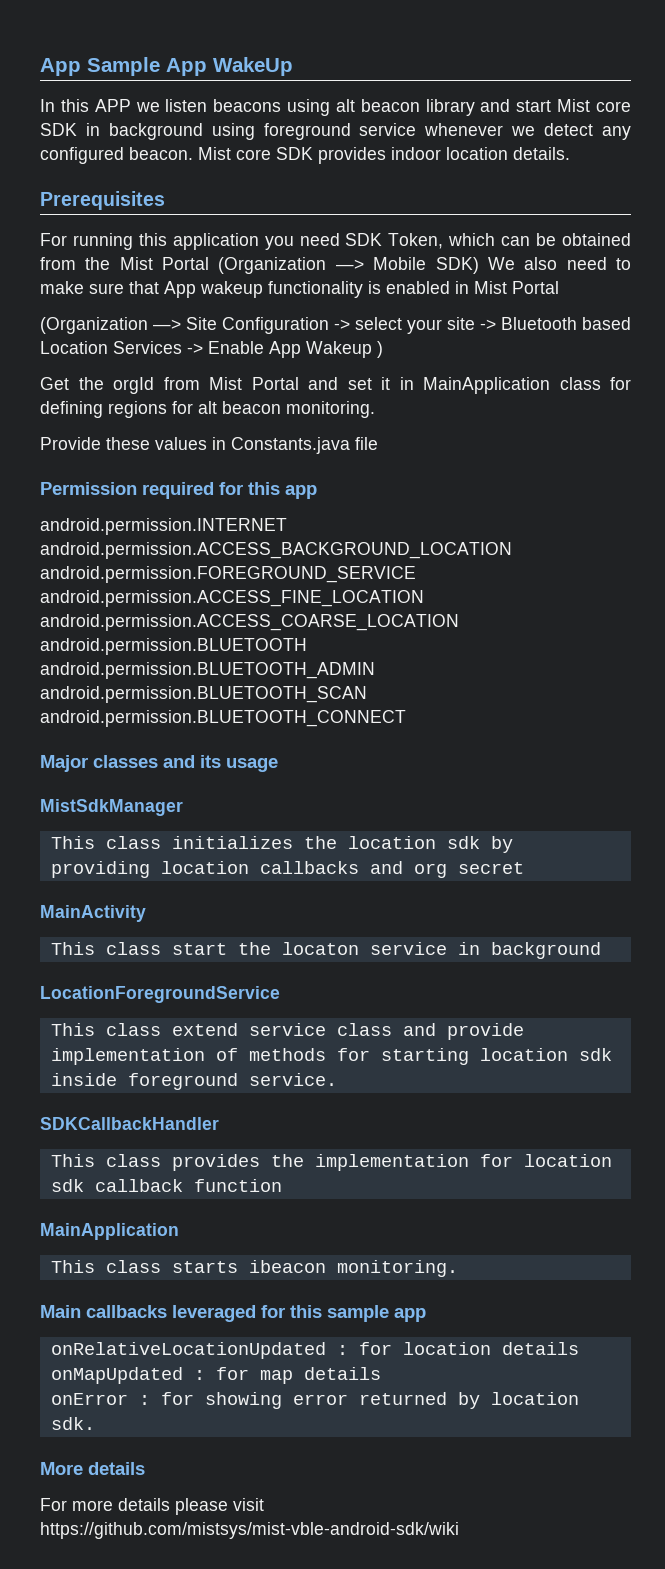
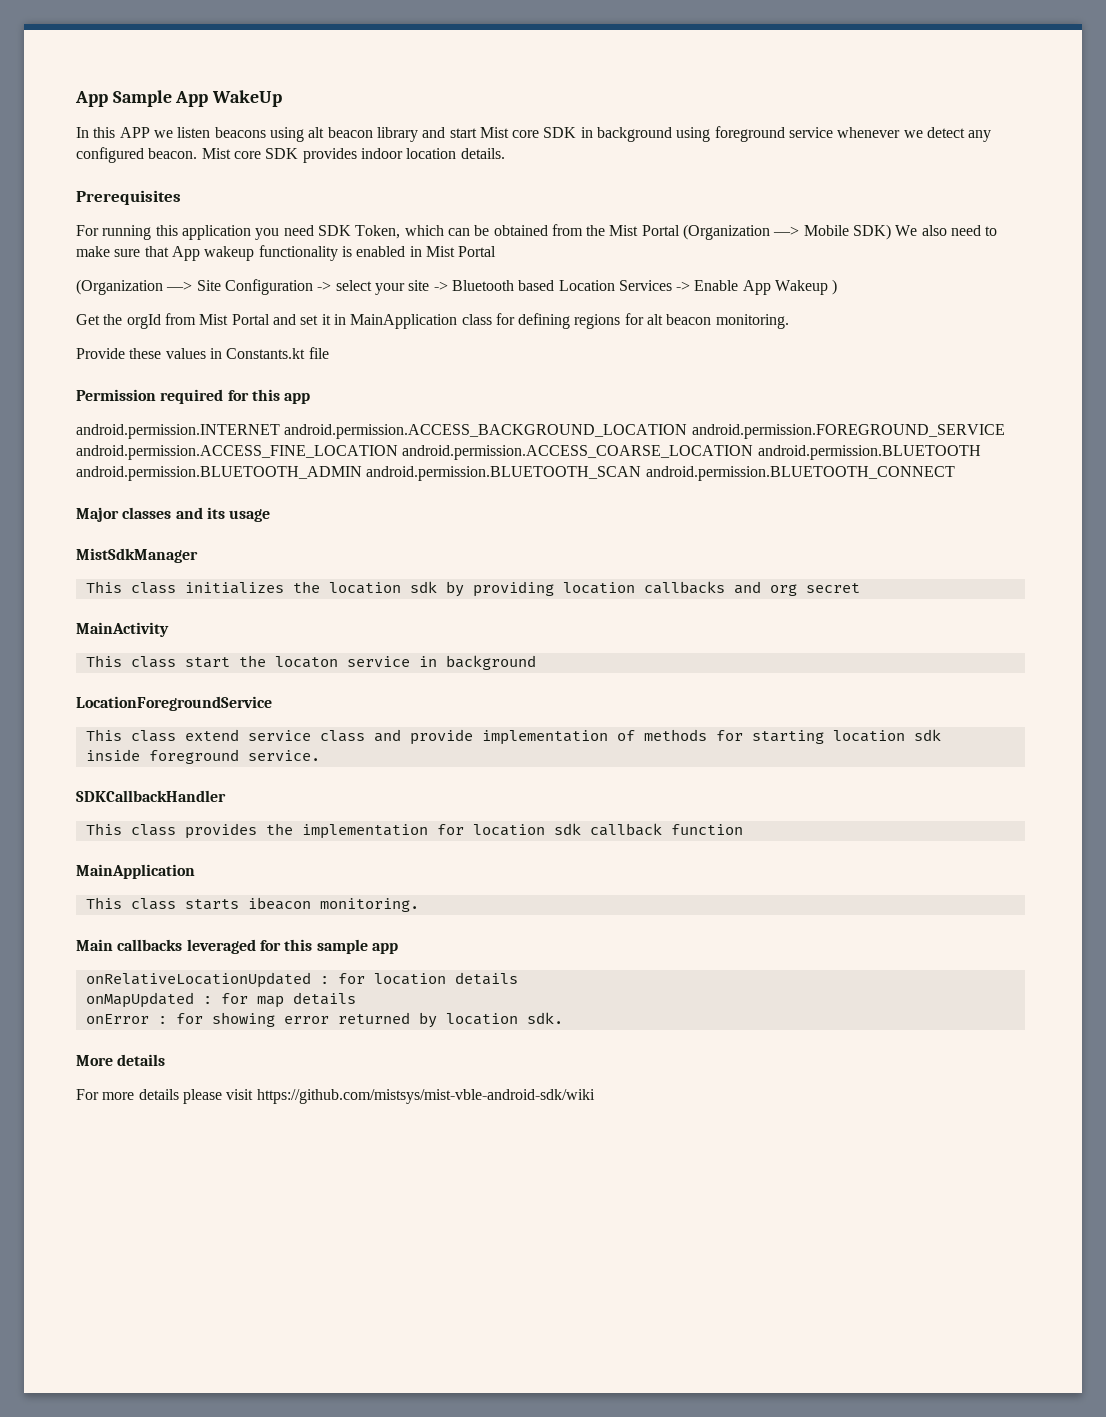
- Provide these values in Constants.java file
+ Provide these values in Constants.kt file

